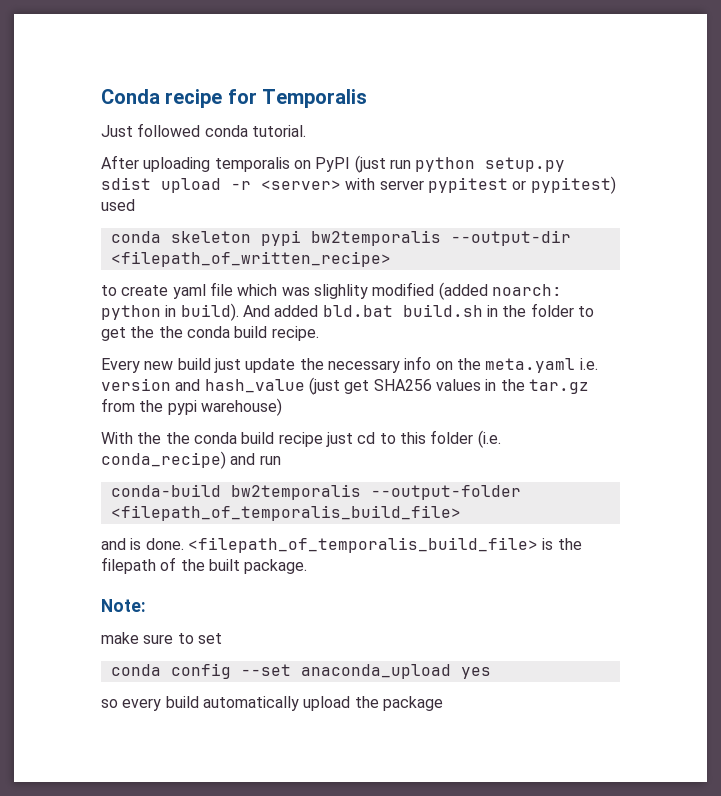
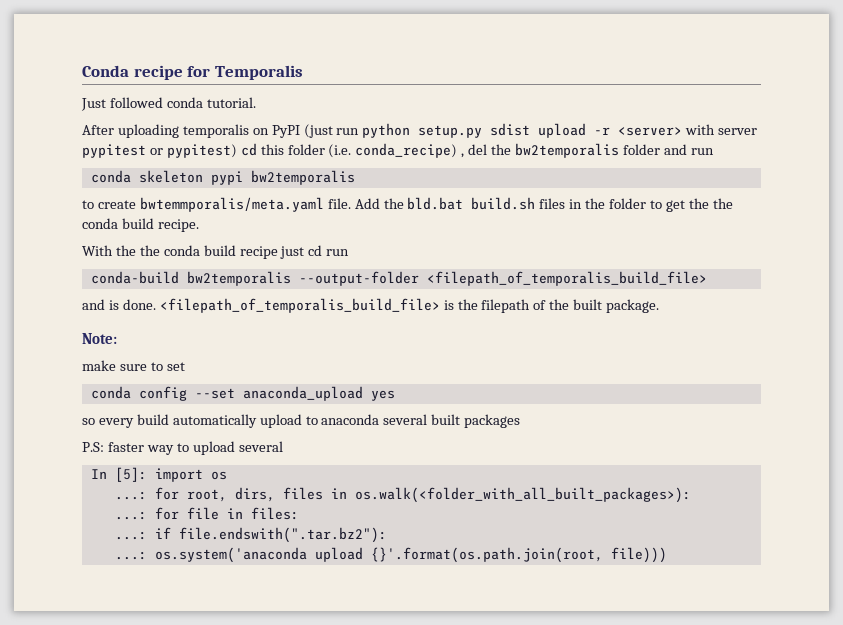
- After uploading temporalis on PyPI (just run python setup.py sdist upload -r <server> with server pypitest or pypitest) used
+ After uploading temporalis on PyPI (just run python setup.py sdist upload -r <server> with server pypitest or pypitest) cd this folder (i.e. conda_recipe) , del the bw2temporalis folder and run
- conda skeleton pypi bw2temporalis --output-dir <filepath_of_written_recipe>
+ conda skeleton pypi bw2temporalis
- to create yaml file which was slighlity modified (added noarch: python in build). And added bld.bat build.sh in the folder to get the the conda build recipe.
+ to create bwtemmporalis/meta.yaml file. Add the bld.bat build.sh files in the folder to get the the conda build recipe.
- Every new build just update the necessary info on the meta.yaml i.e. version and hash_value (just get SHA256 values in the tar.gz from the pypi warehouse)
- With the the conda build recipe just cd to this folder (i.e. conda_recipe) and run
+ With the the conda build recipe just cd run
- so every build automatically upload the package
+ so every build automatically upload to anaconda several built packages
+ P.S: faster way to upload several
+ In [5]: import os
+ ...: for root, dirs, files in os.walk(<folder_with_all_built_packages>):
+ ...: for file in files:
+ ...: if file.endswith(".tar.bz2"):
+ ...: os.system('anaconda upload {}'.format(os.path.join(root, file)))

